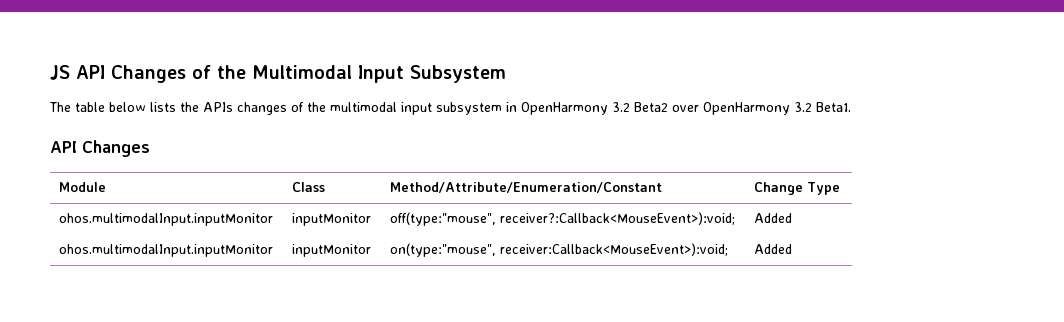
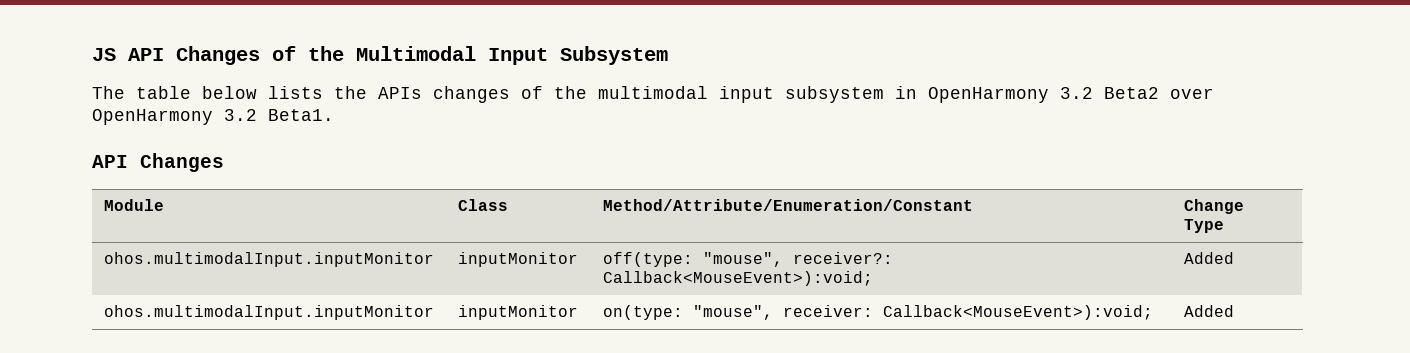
- ohos.multimodalInput.inputMonitor | inputMonitor | off(type:"mouse", receiver?:Callback<MouseEvent>):void; | Added
+ ohos.multimodalInput.inputMonitor | inputMonitor | off(type: "mouse", receiver?: Callback<MouseEvent>):void; | Added
- ohos.multimodalInput.inputMonitor | inputMonitor | on(type:"mouse", receiver:Callback<MouseEvent>):void; | Added
+ ohos.multimodalInput.inputMonitor | inputMonitor | on(type: "mouse", receiver: Callback<MouseEvent>):void; | Added

